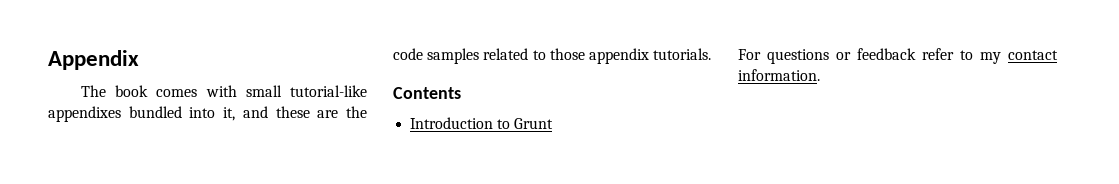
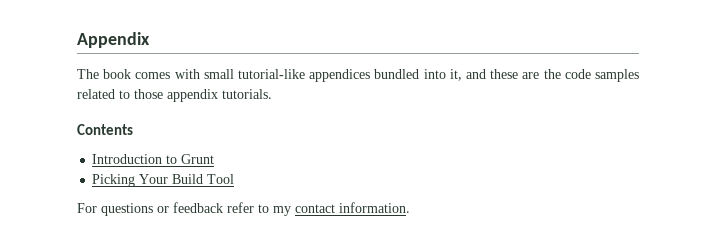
- The book comes with small tutorial-like appendixes bundled into it, and these are the code samples related to those appendix tutorials.
+ The book comes with small tutorial-like appendices bundled into it, and these are the code samples related to those appendix tutorials.
+ Picking Your Build Tool

